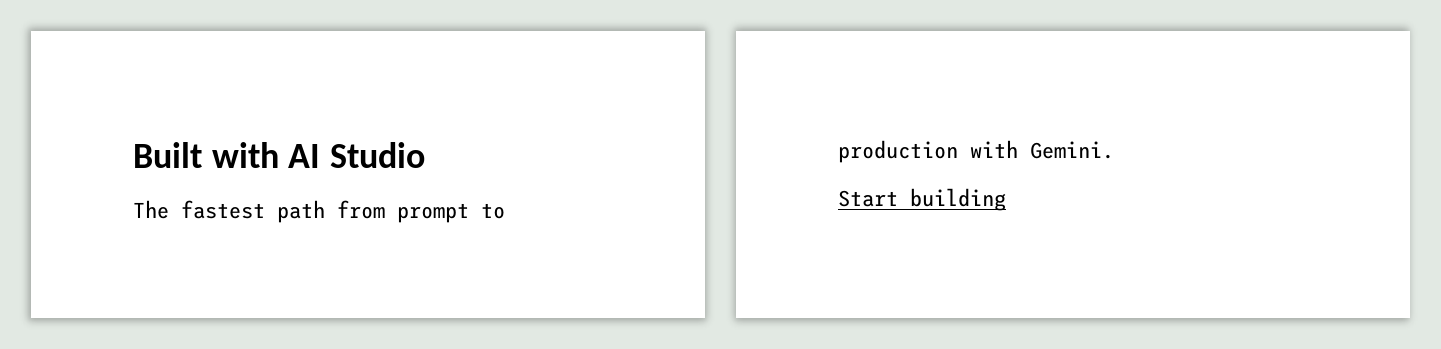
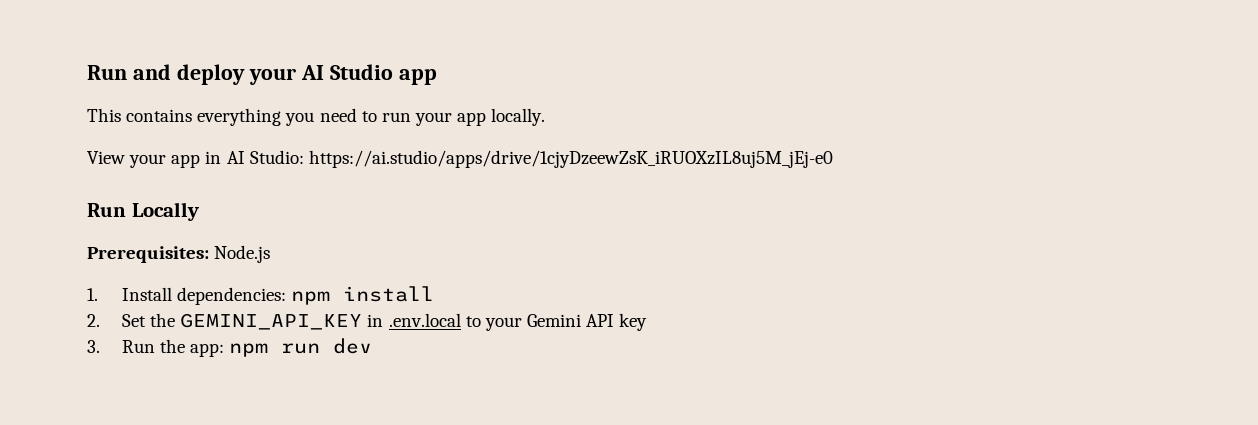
- Built with AI Studio
- The fastest path from prompt to production with Gemini.
- Start building
+ Run and deploy your AI Studio app
+ This contains everything you need to run your app locally.
+ View your app in AI Studio: https://ai.studio/apps/drive/1cjyDzeewZsK_iRUOXzIL8uj5M_jEj-e0
+ Run Locally
+ Prerequisites: Node.js
+ 1. Install dependencies: npm install
+ 2. Set the GEMINI_API_KEY in .env.local to your Gemini API key
+ 3. Run the app: npm run dev

